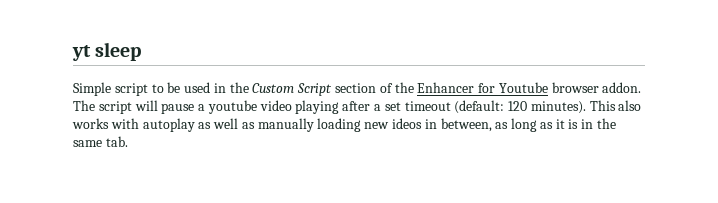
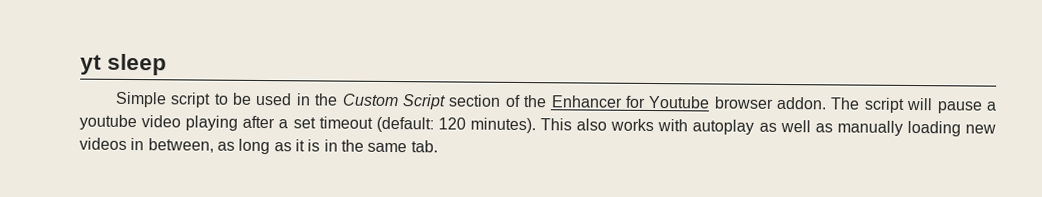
- This also works with autoplay as well as manually loading new ideos in between, as long as it is in the same tab.
+ This also works with autoplay as well as manually loading new videos in between, as long as it is in the same tab.

